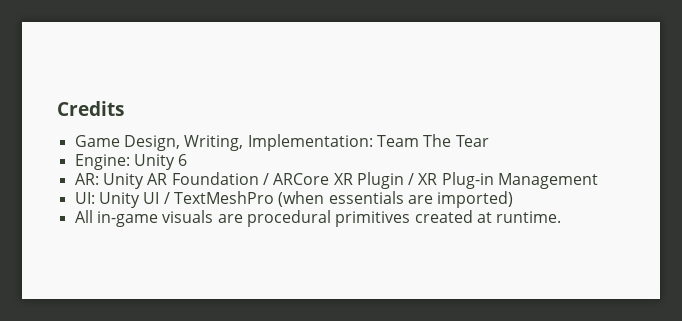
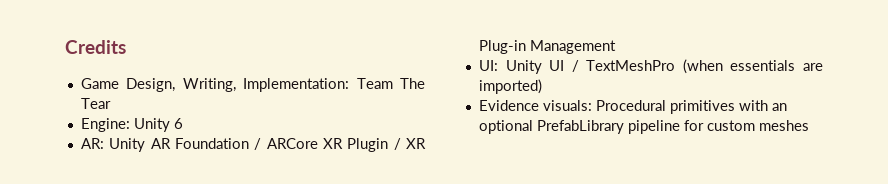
- All in-game visuals are procedural primitives created at runtime.
+ Evidence visuals: Procedural primitives with an optional PrefabLibrary pipeline for custom meshes

